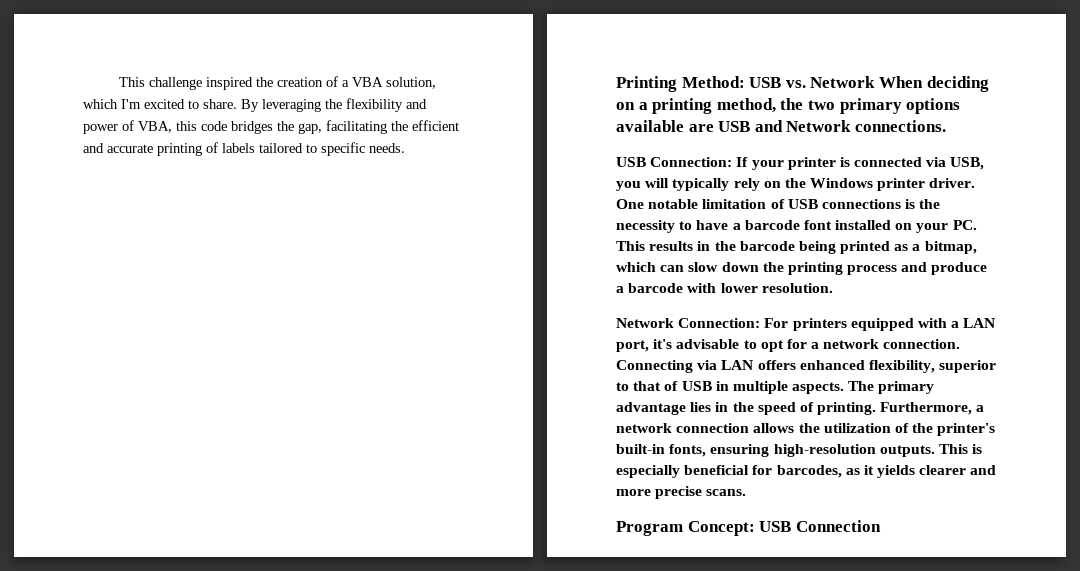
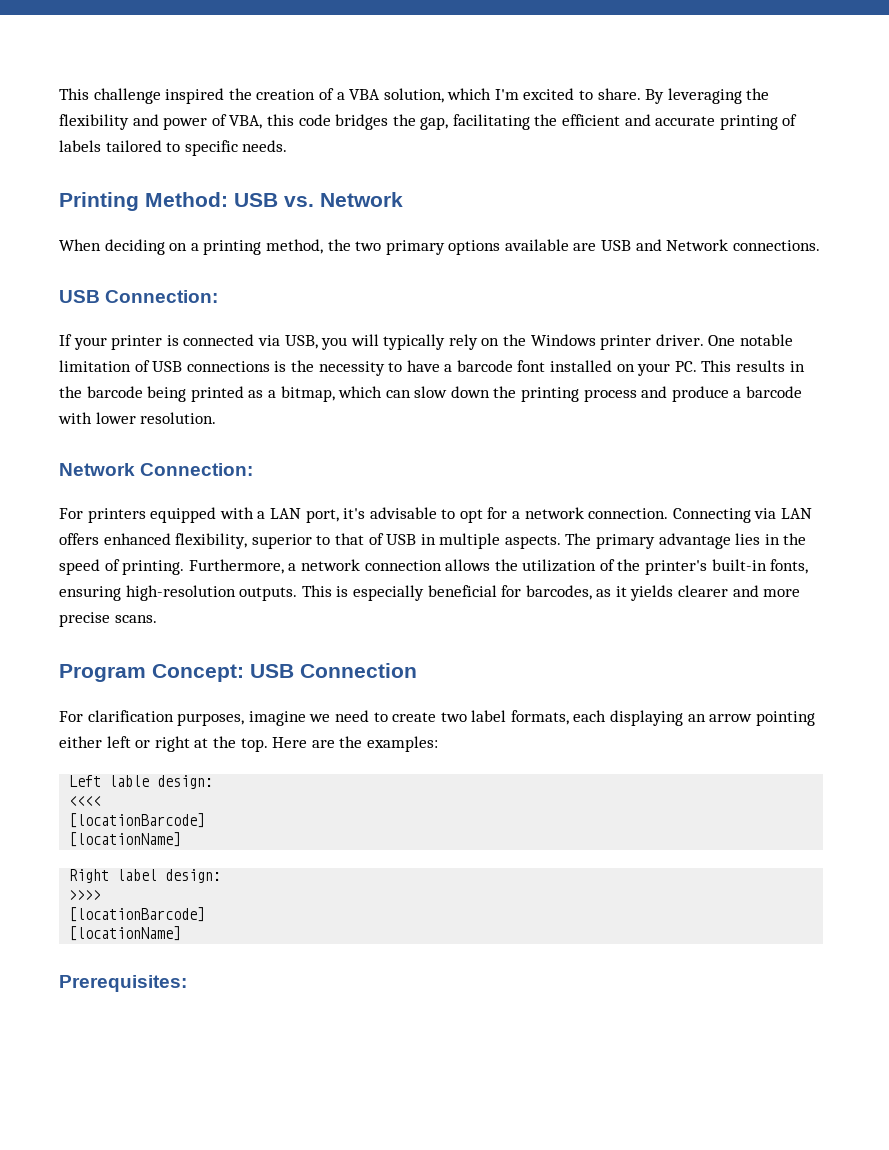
- Printing Method: USB vs. Network When deciding on a printing method, the two primary options available are USB and Network connections.
+ Printing Method: USB vs. Network
+ When deciding on a printing method, the two primary options available are USB and Network connections.
- USB Connection: If your printer is connected via USB, you will typically rely on the Windows printer driver.
+ USB Connection:
+ If your printer is connected via USB, you will typically rely on the Windows printer driver.
- Network Connection: For printers equipped with a LAN port, it's advisable to opt for a network connection.
+ Network Connection:
+ For printers equipped with a LAN port, it's advisable to opt for a network connection.
+ For clarification purposes, imagine we need to create two label formats, each displaying an arrow pointing either left or right at the top. Here are the examples:
+ Left lable design:
+ <<<<
+ [locationBarcode]
+ [locationName]
+ Right label design:
+ >>>>
+ [locationBarcode]
+ [locationName]
+ Prerequisites:

